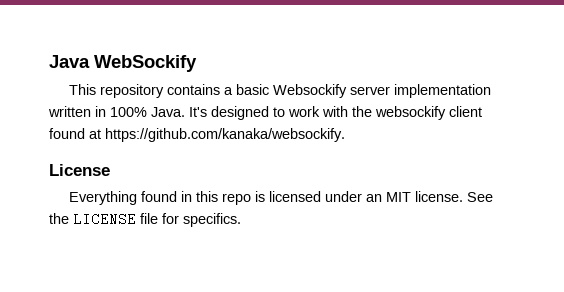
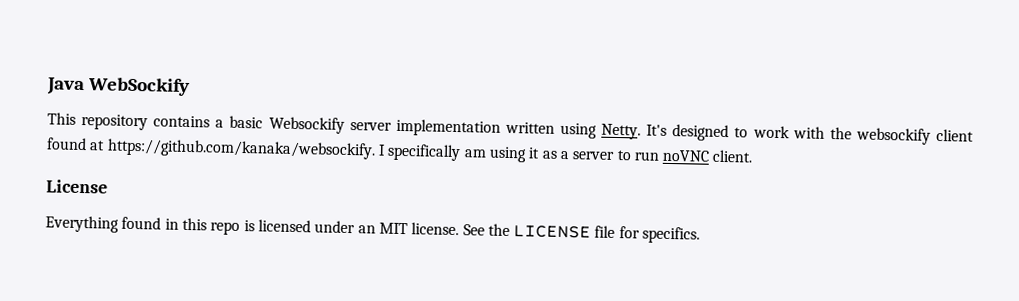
- This repository contains a basic Websockify server implementation written in 100% Java.
+ This repository contains a basic Websockify server implementation written using Netty.
- It's designed to work with the websockify client found at https://github.com/kanaka/websockify.
+ It's designed to work with the websockify client found at https://github.com/kanaka/websockify. I specifically am using it as a server to run noVNC client.

